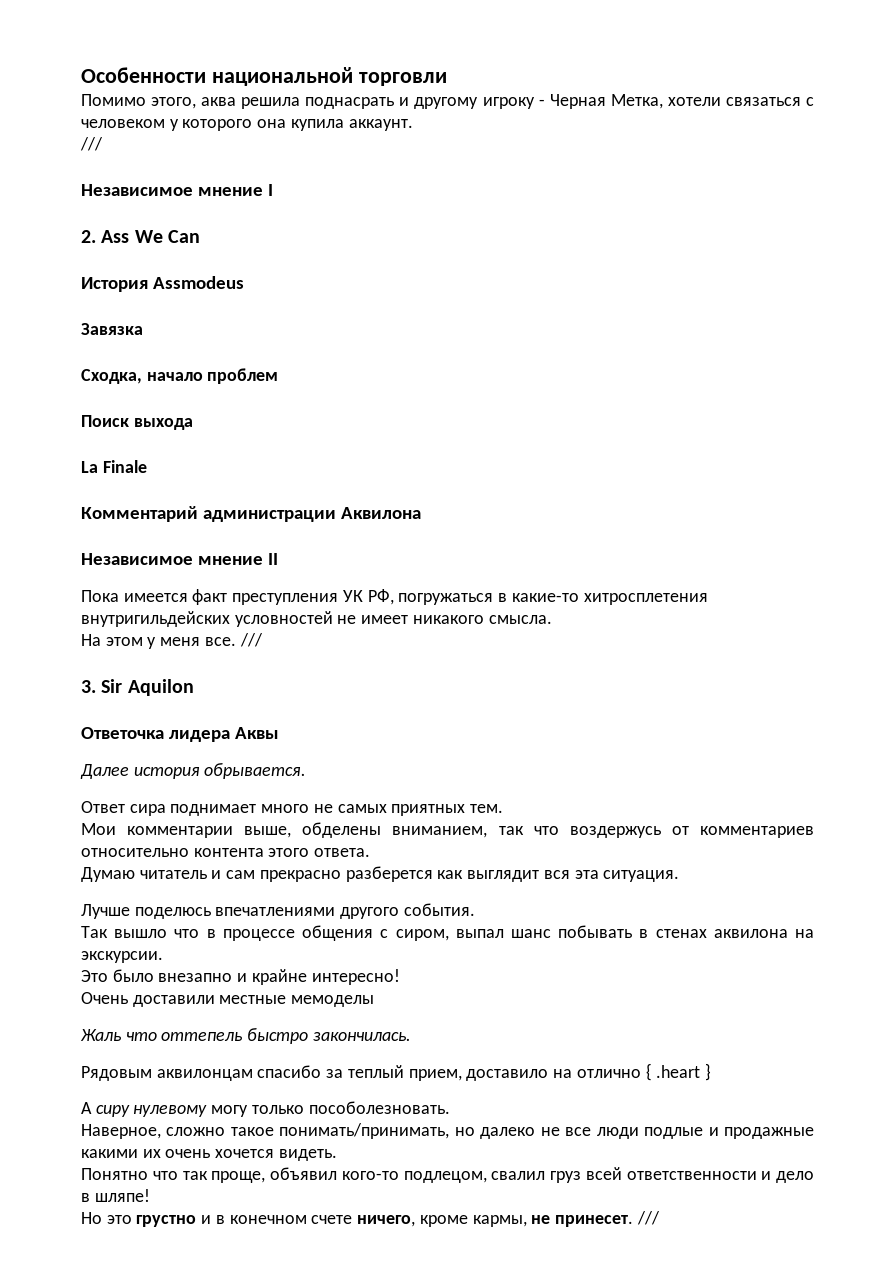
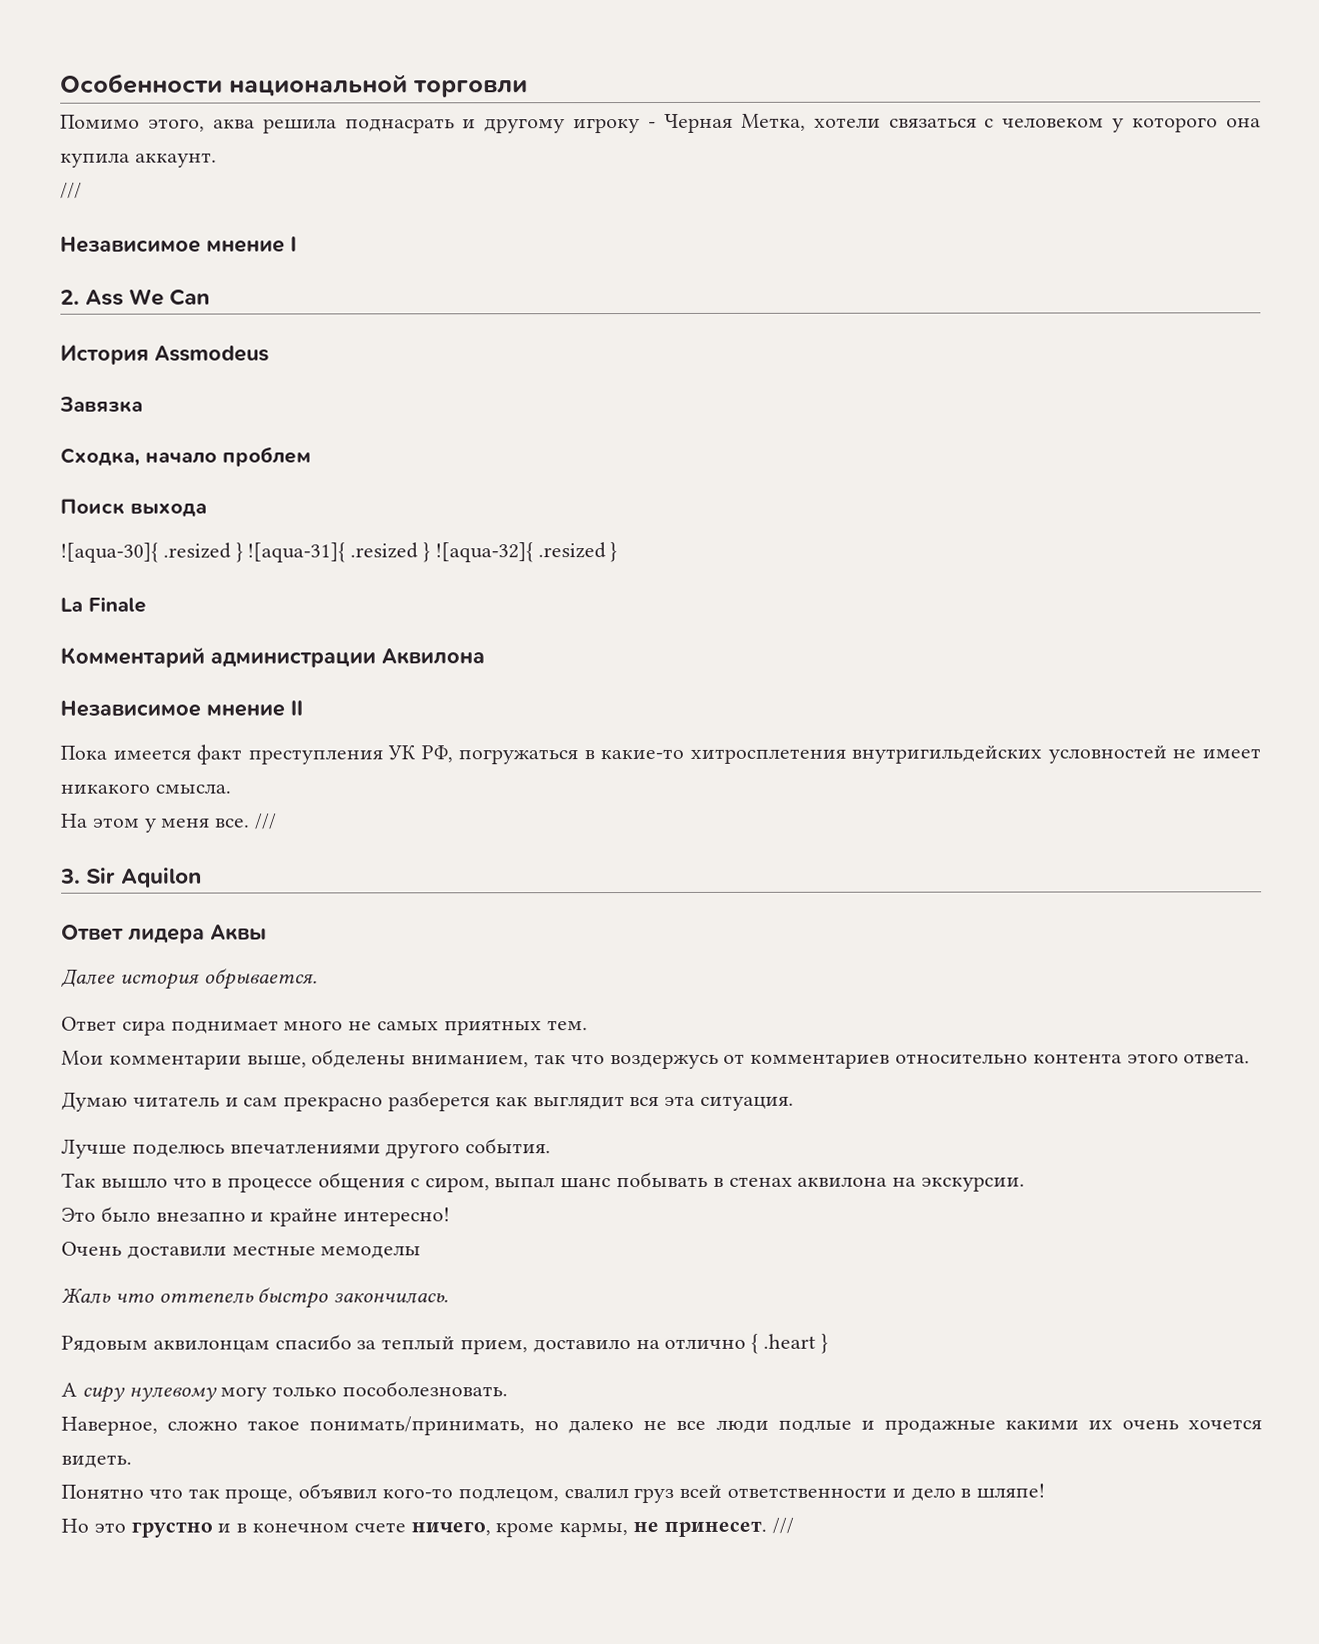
+ ![aqua-30]{ .resized } ![aqua-31]{ .resized } ![aqua-32]{ .resized }
- Ответочка лидера Аквы
+ Ответ лидера Аквы

